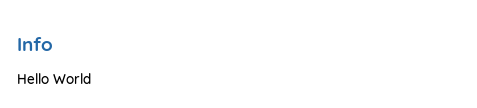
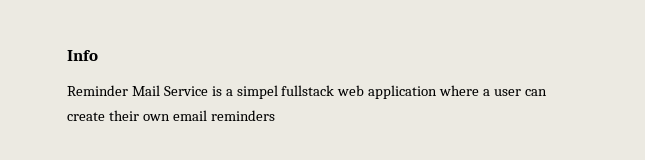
- Hello World
+ Reminder Mail Service is a simpel fullstack web application where a user can create their own email reminders

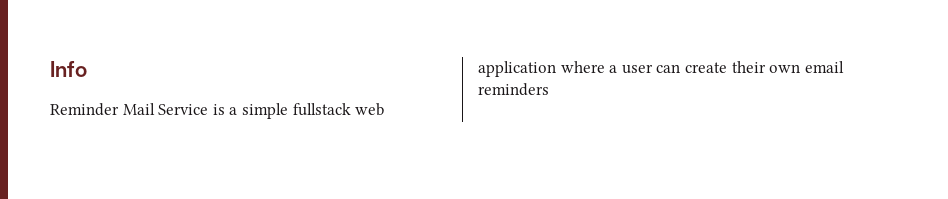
- Reminder Mail Service is a simpel fullstack web application where a user can create their own email reminders
+ Reminder Mail Service is a simple fullstack web application where a user can create their own email reminders

